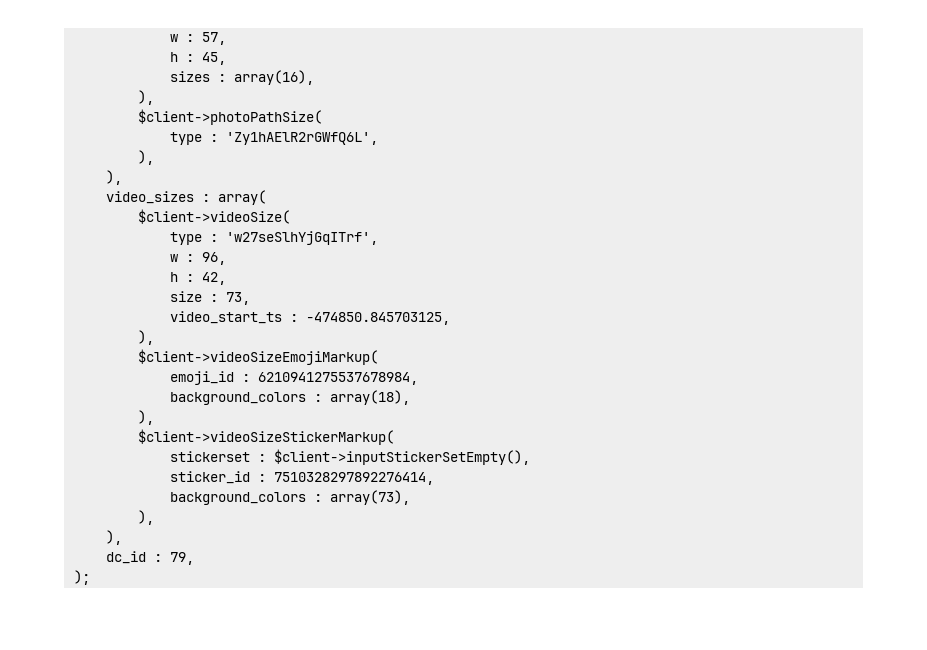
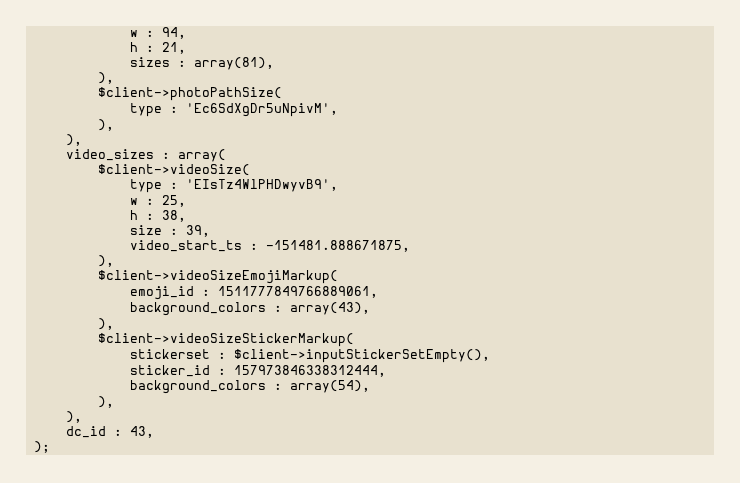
- w : 57,
- h : 45,
+ w : 94,
+ h : 21,
- sizes : array(16),
+ sizes : array(81),
- type : 'Zy1hAElR2rGWfQ6L',
+ type : 'Ec6SdXgDr5uNpivM',
- type : 'w27seSlhYjGqITrf',
- w : 96,
- h : 42,
+ type : 'EIsTz4WlPHDwyvB9',
+ w : 25,
+ h : 38,
- size : 73,
+ size : 39,
- video_start_ts : -474850.845703125,
+ video_start_ts : -151481.888671875,
- emoji_id : 6210941275537678984,
- background_colors : array(18),
+ emoji_id : 1511777849766889061,
+ background_colors : array(43),
- sticker_id : 7510328297892276414,
- background_colors : array(73),
+ sticker_id : 157973846338312444,
+ background_colors : array(54),
- dc_id : 79,
+ dc_id : 43,

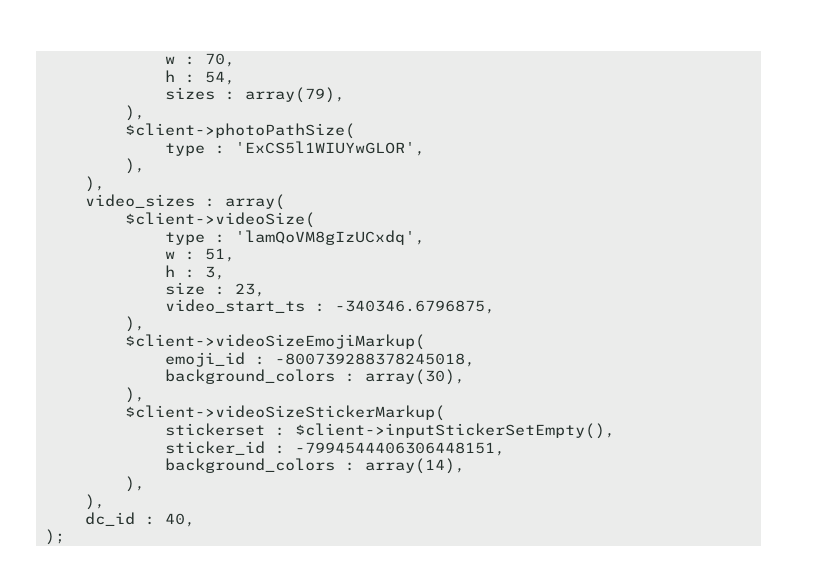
- w : 94,
- h : 21,
+ w : 70,
+ h : 54,
- sizes : array(81),
+ sizes : array(79),
- type : 'Ec6SdXgDr5uNpivM',
+ type : 'ExCS5l1WIUYwGLOR',
- type : 'EIsTz4WlPHDwyvB9',
- w : 25,
- h : 38,
+ type : 'lamQoVM8gIzUCxdq',
+ w : 51,
+ h : 3,
- size : 39,
+ size : 23,
- video_start_ts : -151481.888671875,
+ video_start_ts : -340346.6796875,
- emoji_id : 1511777849766889061,
- background_colors : array(43),
+ emoji_id : -800739288378245018,
+ background_colors : array(30),
- sticker_id : 157973846338312444,
- background_colors : array(54),
+ sticker_id : -7994544406306448151,
+ background_colors : array(14),
- dc_id : 43,
+ dc_id : 40,

